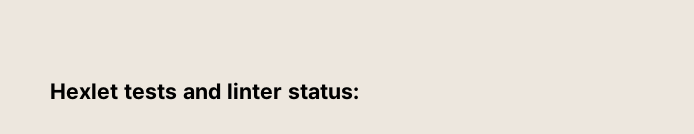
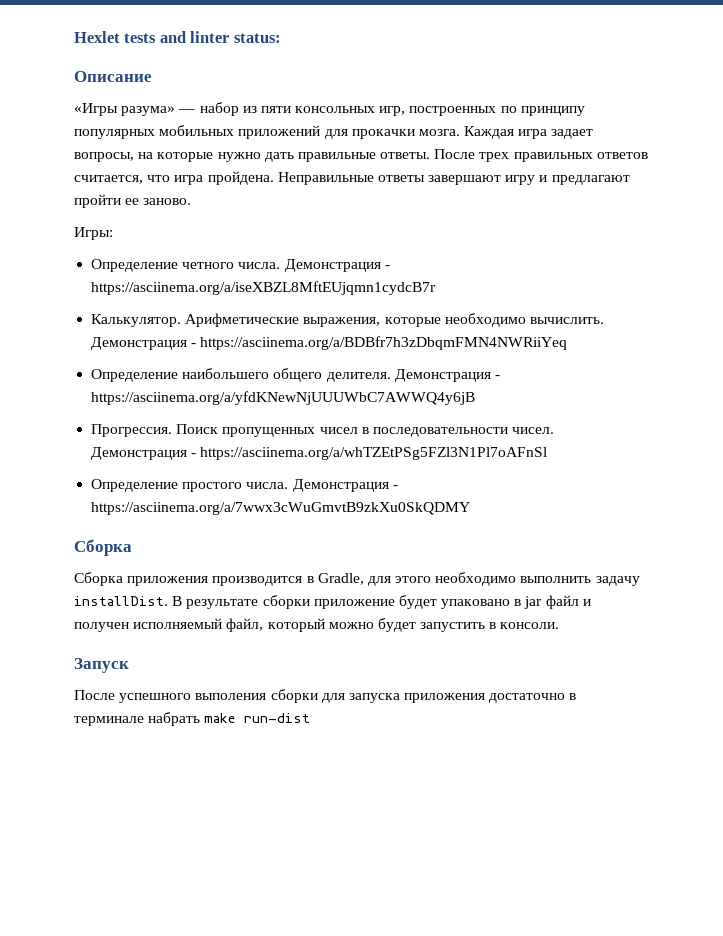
+ Описание
+ «Игры разума» — набор из пяти консольных игр, построенных по принципу популярных мобильных приложений для прокачки мозга. Каждая игра задает вопросы, на которые нужно дать правильные ответы. После трех правильных ответов считается, что игра пройдена. Неправильные ответы завершают игру и предлагают пройти ее заново.
+ Игры:
+ Определение четного числа. Демонстрация - https://asciinema.org/a/iseXBZL8MftEUjqmn1cydcB7r
+ Калькулятор. Арифметические выражения, которые необходимо вычислить. Демонстрация - https://asciinema.org/a/BDBfr7h3zDbqmFMN4NWRiiYeq
+ Определение наибольшего общего делителя. Демонстрация - https://asciinema.org/a/yfdKNewNjUUUWbC7AWWQ4y6jB
+ Прогрессия. Поиск пропущенных чисел в последовательности чисел. Демонстрация - https://asciinema.org/a/whTZEtPSg5FZl3N1Pl7oAFnSl
+ Определение простого числа. Демонстрация - https://asciinema.org/a/7wwx3cWuGmvtB9zkXu0SkQDMY
+ Сборка
+ Сборка приложения производится в Gradle, для этого необходимо выполнить задачу installDist. В результате сборки приложение будет упаковано в jar файл и получен исполняемый файл, который можно будет запустить в консоли.
+ Запуск
+ После успешного выполения сборки для запуска приложения достаточно в терминале набрать make run-dist

